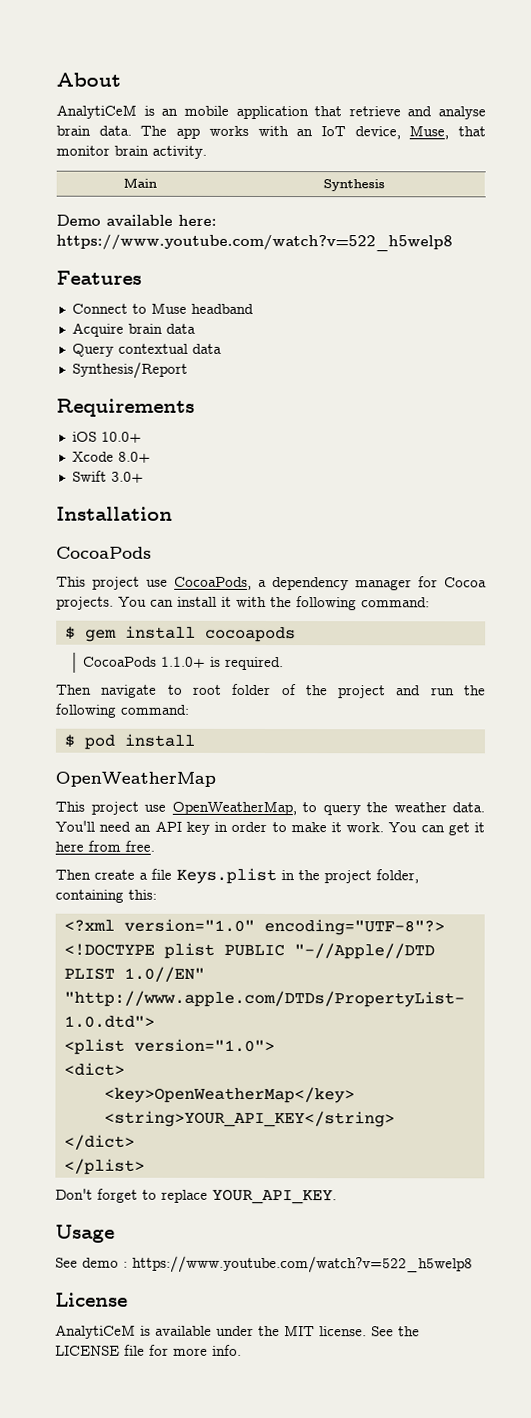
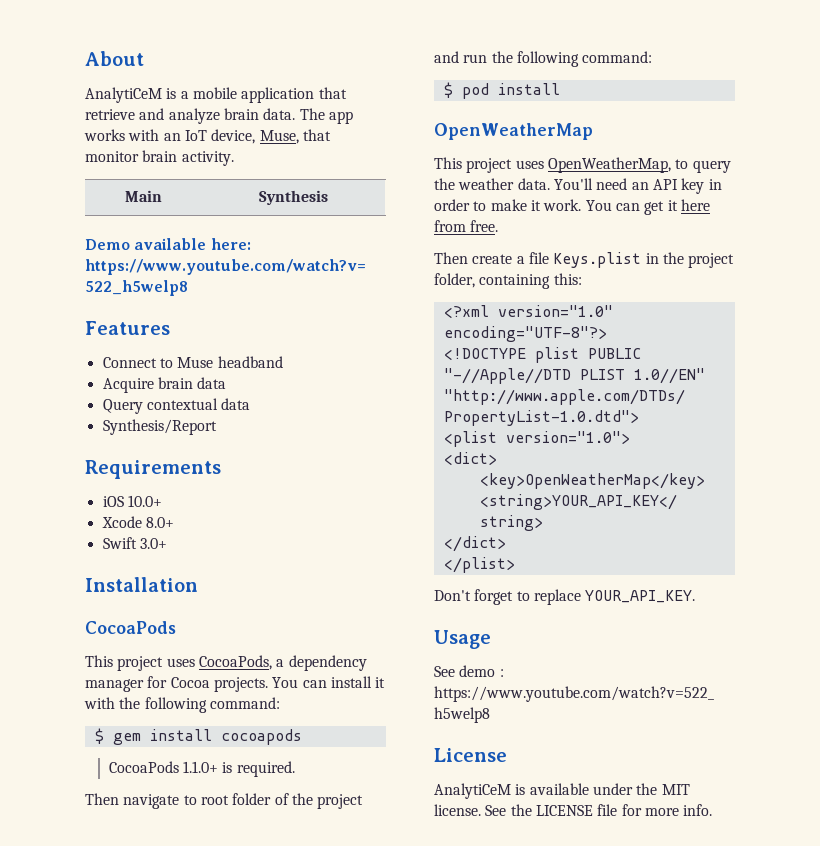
- AnalytiCeM is an mobile application that retrieve and analyse brain data.
+ AnalytiCeM is a mobile application that retrieve and analyze brain data.
- This project use CocoaPods, a dependency manager for Cocoa projects.
+ This project uses CocoaPods, a dependency manager for Cocoa projects.
- This project use OpenWeatherMap, to query the weather data.
+ This project uses OpenWeatherMap, to query the weather data.

